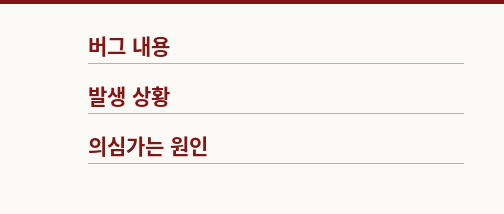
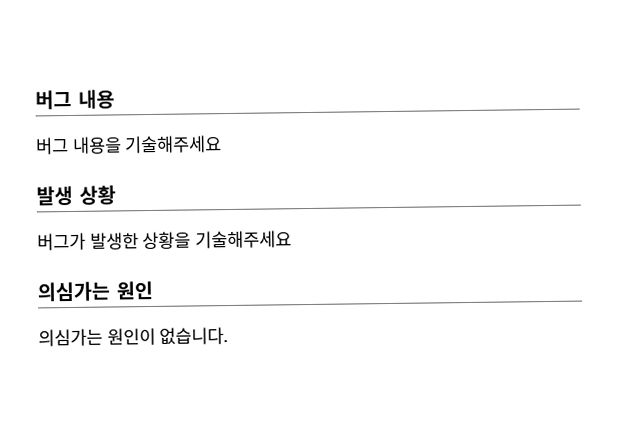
+ 버그 내용을 기술해주세요
+ 버그가 발생한 상황을 기술해주세요
+ 의심가는 원인이 없습니다.

